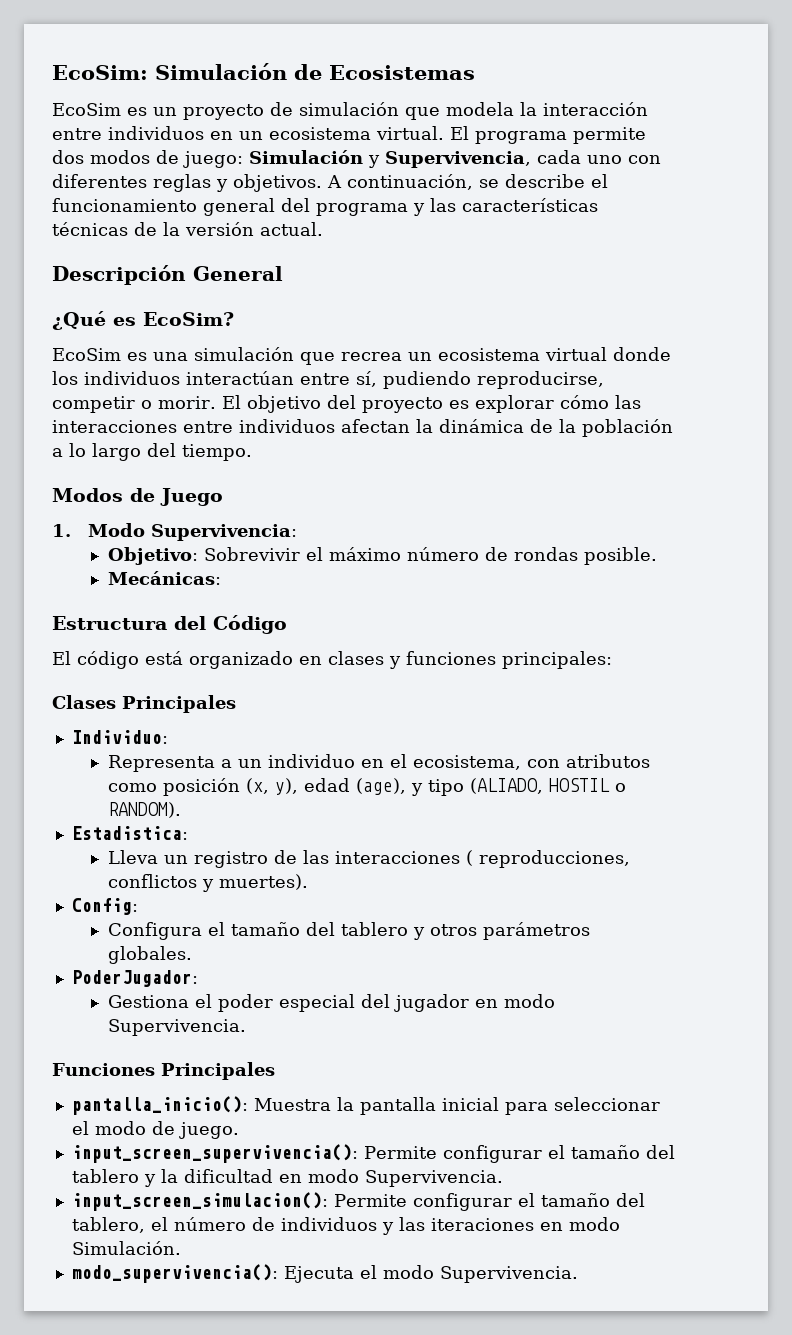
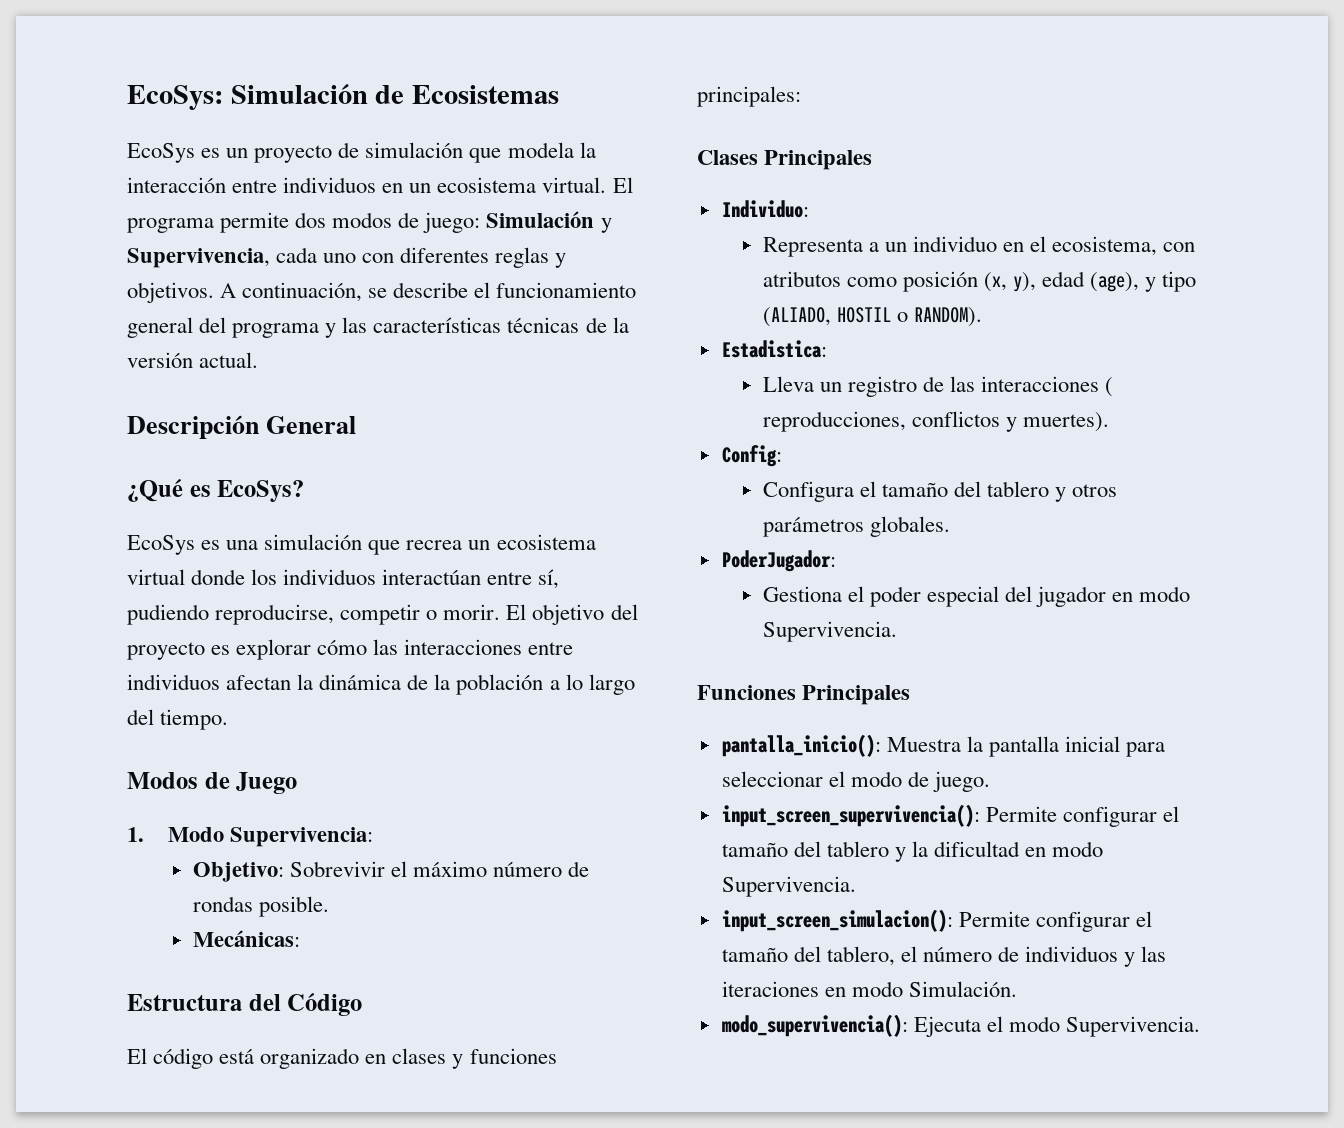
- EcoSim: Simulación de Ecosistemas
+ EcoSys: Simulación de Ecosistemas
- EcoSim es un proyecto de simulación que modela la interacción entre individuos en un ecosistema virtual.
+ EcoSys es un proyecto de simulación que modela la interacción entre individuos en un ecosistema virtual.
- ¿Qué es EcoSim?
- EcoSim es una simulación que recrea un ecosistema virtual donde los individuos interactúan entre sí, pudiendo reproducirse, competir o morir.
+ ¿Qué es EcoSys?
+ EcoSys es una simulación que recrea un ecosistema virtual donde los individuos interactúan entre sí, pudiendo reproducirse, competir o morir.

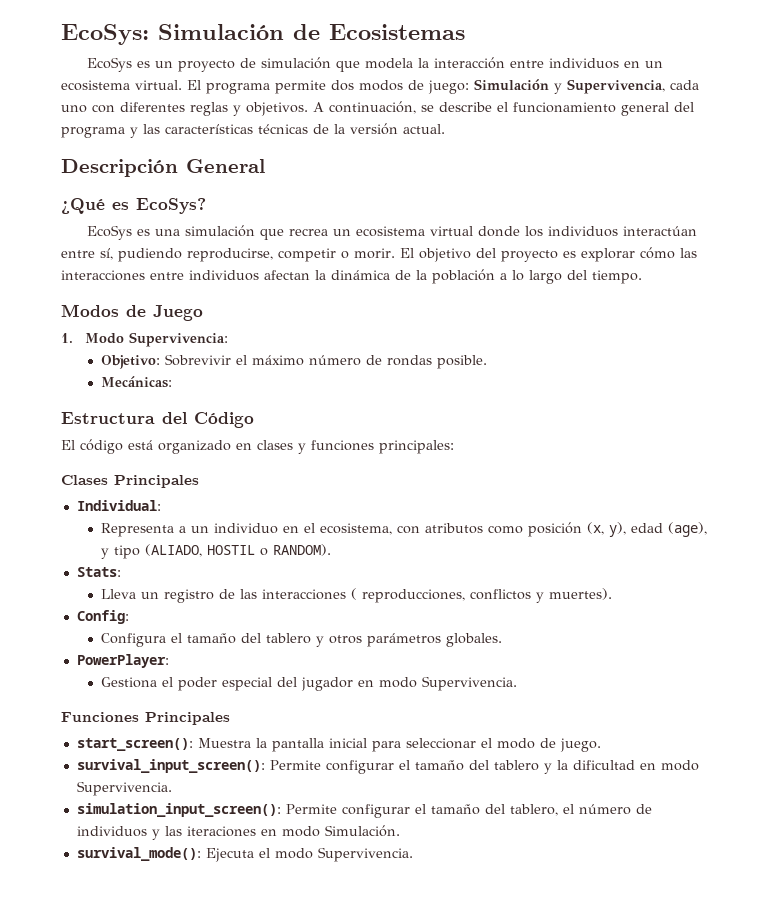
- Individuo:
+ Individual:
- Estadistica:
+ Stats:
- PoderJugador:
+ PowerPlayer:
- pantalla_inicio(): Muestra la pantalla inicial para seleccionar el modo de juego.
+ start_screen(): Muestra la pantalla inicial para seleccionar el modo de juego.
- input_screen_supervivencia(): Permite configurar el tamaño del tablero y la dificultad en modo Supervivencia.
+ survival_input_screen(): Permite configurar el tamaño del tablero y la dificultad en modo Supervivencia.
- input_screen_simulacion(): Permite configurar el tamaño del tablero, el número de individuos y las iteraciones en modo Simulación.
+ simulation_input_screen(): Permite configurar el tamaño del tablero, el número de individuos y las iteraciones en modo Simulación.
- modo_supervivencia(): Ejecuta el modo Supervivencia.
+ survival_mode(): Ejecuta el modo Supervivencia.

